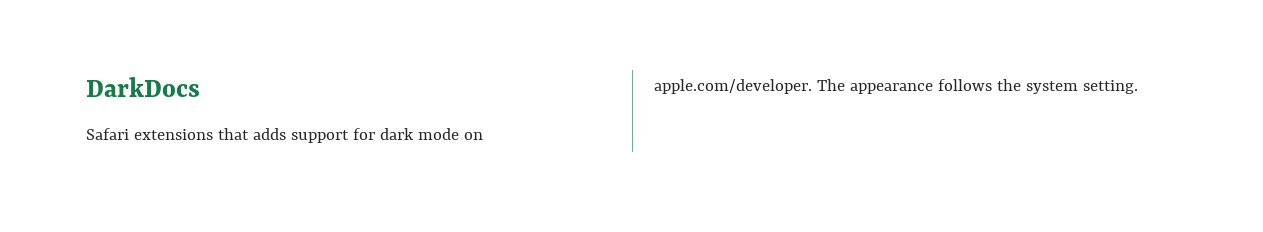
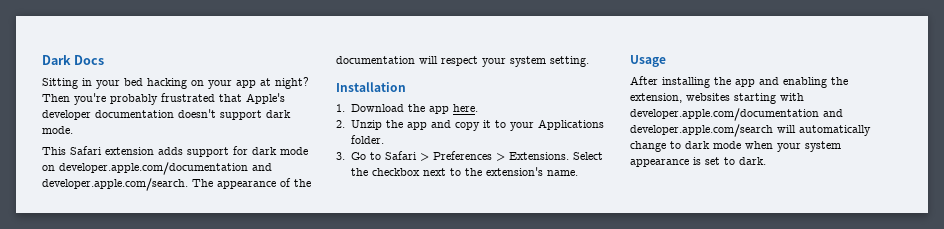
- DarkDocs
- Safari extensions that adds support for dark mode on apple.com/developer. The appearance follows the system setting.
+ Dark Docs
+ Sitting in your bed hacking on your app at night? Then you're probably frustrated that Apple's developer documentation doesn't support dark mode.
+ This Safari extension adds support for dark mode on developer.apple.com/documentation and developer.apple.com/search. The appearance of the documentation will respect your system setting.
+ Installation
+ 1. Download the app here.
+ 2. Unzip the app and copy it to your Applications folder.
+ 3. Go to Safari > Preferences > Extensions. Select the checkbox next to the extension's name.
+ Usage
+ After installing the app and enabling the extension, websites starting with developer.apple.com/documentation and developer.apple.com/search will automatically change to dark mode when your system appearance is set to dark.

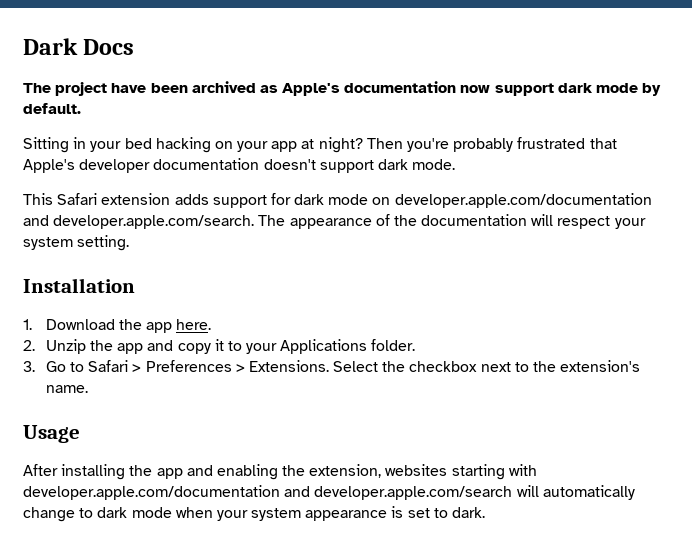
+ The project have been archived as Apple's documentation now support dark mode by default.

